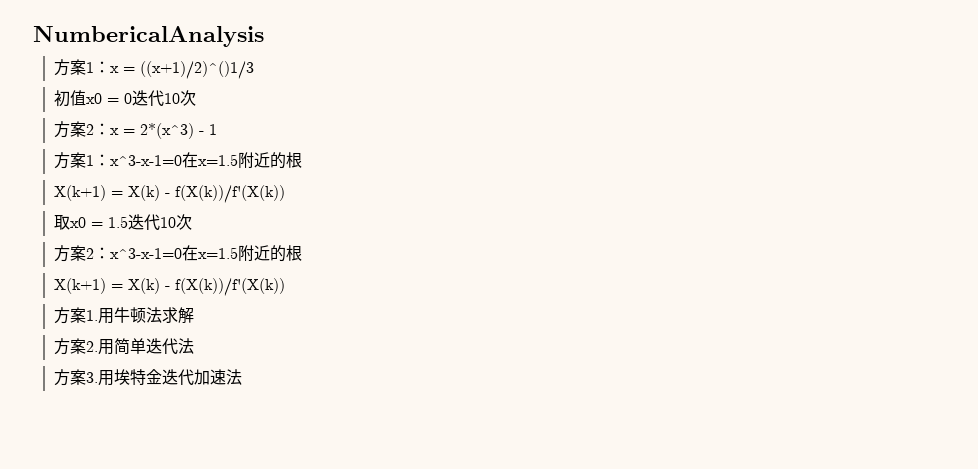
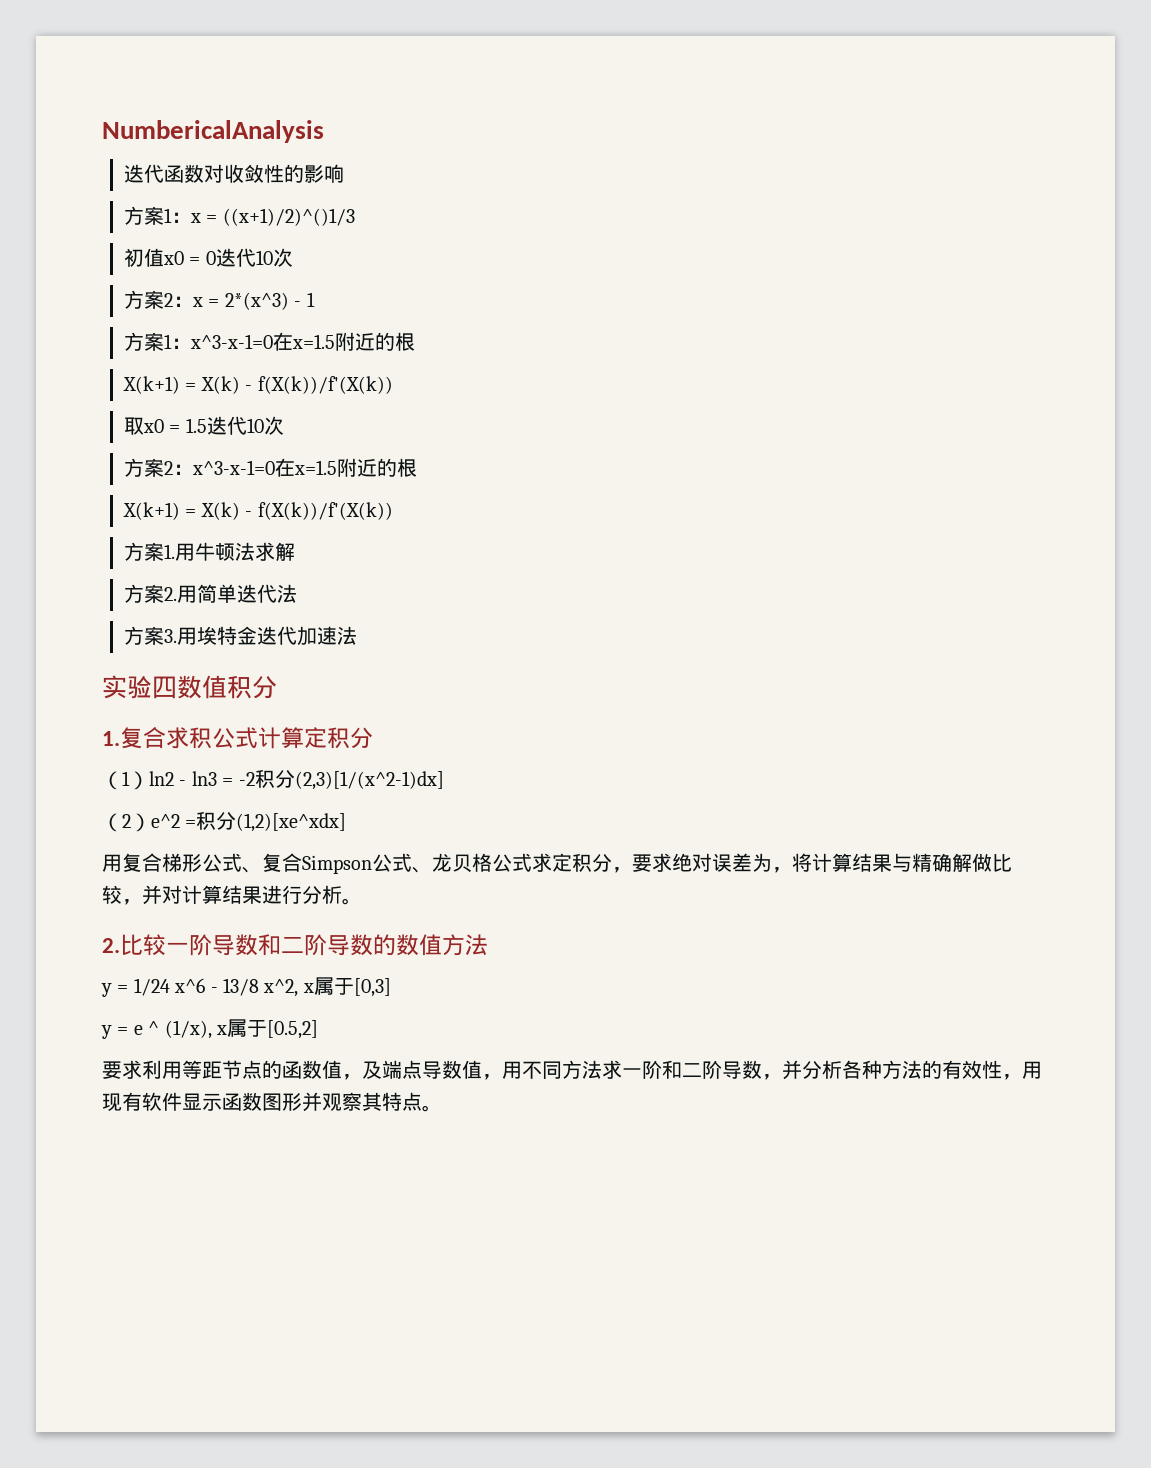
+ 迭代函数对收敛性的影响
+ 实验四数值积分
+ 1.复合求积公式计算定积分
+ （1）ln2 - ln3 = -2积分(2,3)[1/(x^2-1)dx]
+ （2）e^2 =积分(1,2)[xe^xdx]
+ 用复合梯形公式、复合Simpson公式、龙贝格公式求定积分，要求绝对误差为，将计算结果与精确解做比较，并对计算结果进行分析。
+ 2.比较一阶导数和二阶导数的数值方法
+ y = 1/24 x^6 - 13/8 x^2, x属于[0,3]
+ y = e ^ (1/x), x属于[0.5,2]
+ 要求利用等距节点的函数值，及端点导数值，用不同方法求一阶和二阶导数，并分析各种方法的有效性，用现有软件显示函数图形并观察其特点。

